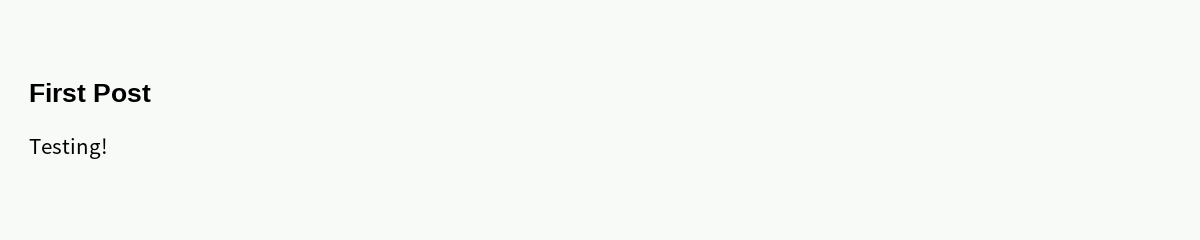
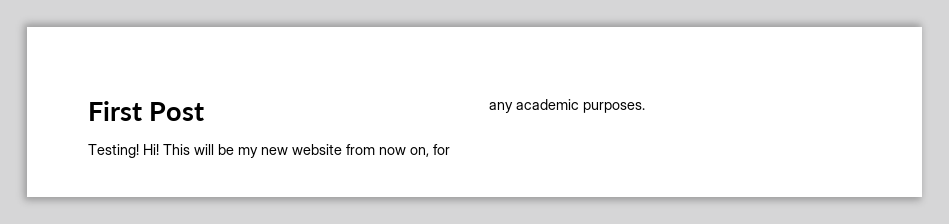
+ Hi! This will be my new website from now on, for any academic purposes.

